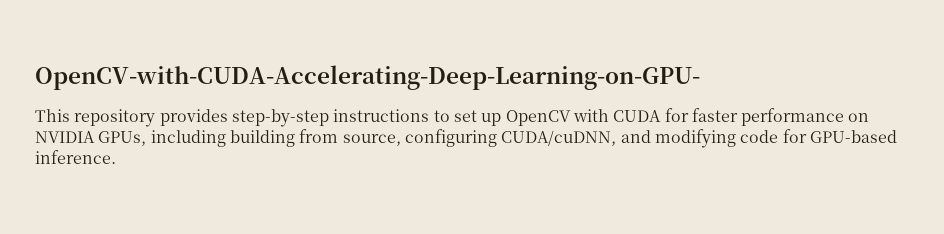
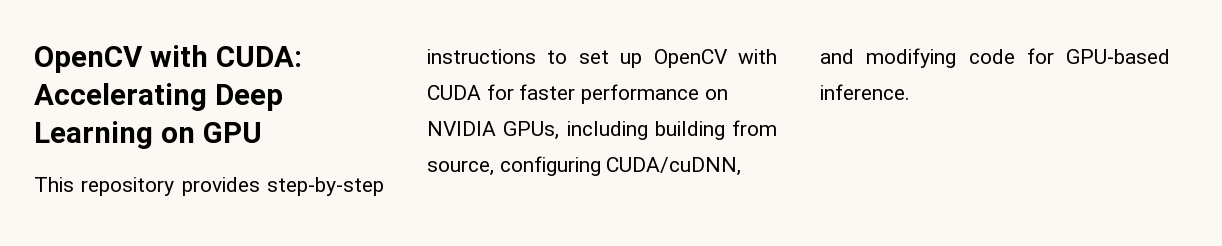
- OpenCV-with-CUDA-Accelerating-Deep-Learning-on-GPU-
+ OpenCV with CUDA: Accelerating Deep Learning on GPU

